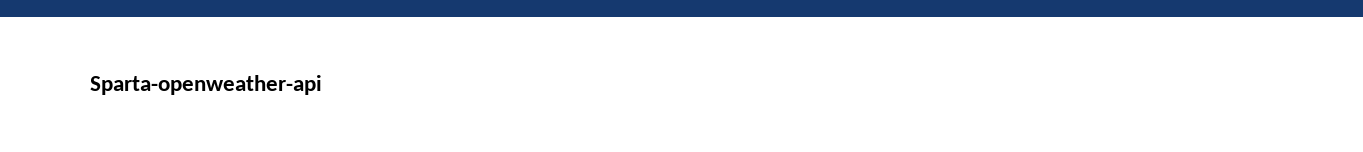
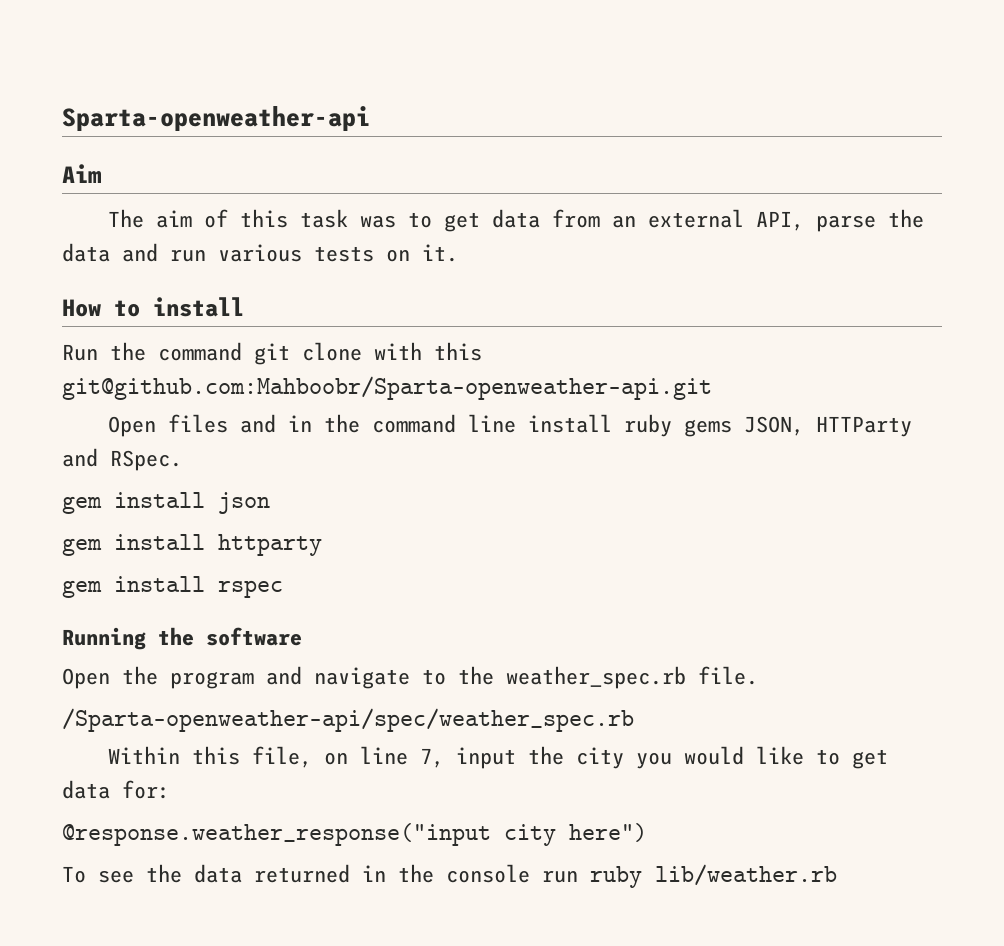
+ Aim
+ The aim of this task was to get data from an external API, parse the data and run various tests on it.
+ How to install
+ Run the command git clone with this git@github.com:Mahboobr/Sparta-openweather-api.git
+ Open files and in the command line install ruby gems JSON, HTTParty and RSpec.
+ gem install json
+ gem install httparty
+ gem install rspec
+ Running the software
+ Open the program and navigate to the weather_spec.rb file.
+ /Sparta-openweather-api/spec/weather_spec.rb
+ Within this file, on line 7, input the city you would like to get data for:
+ @response.weather_response("input city here")
+ To see the data returned in the console run ruby lib/weather.rb

